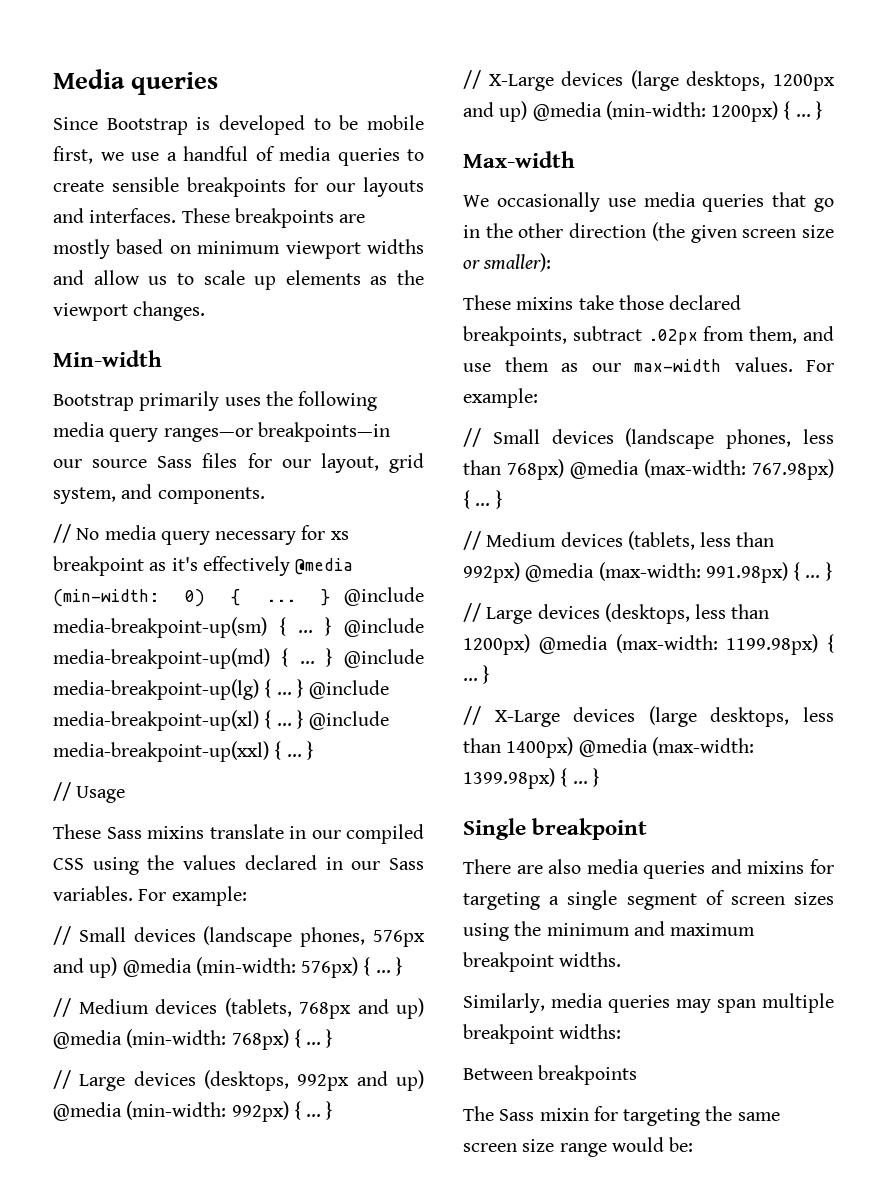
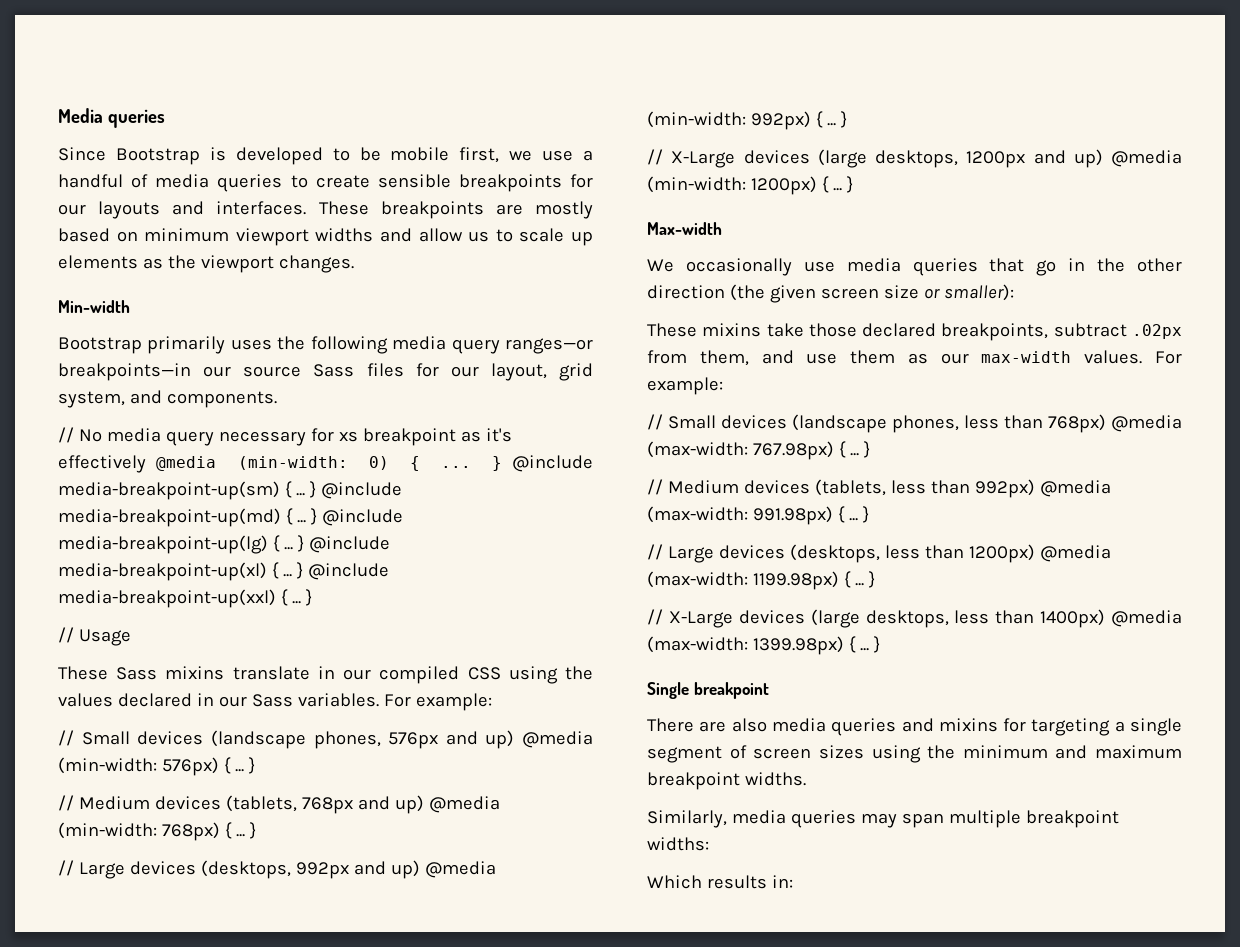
- Between breakpoints
- The Sass mixin for targeting the same screen size range would be:
+ Which results in:

